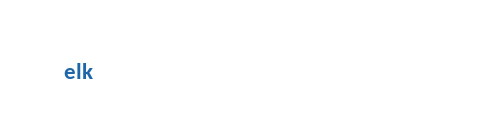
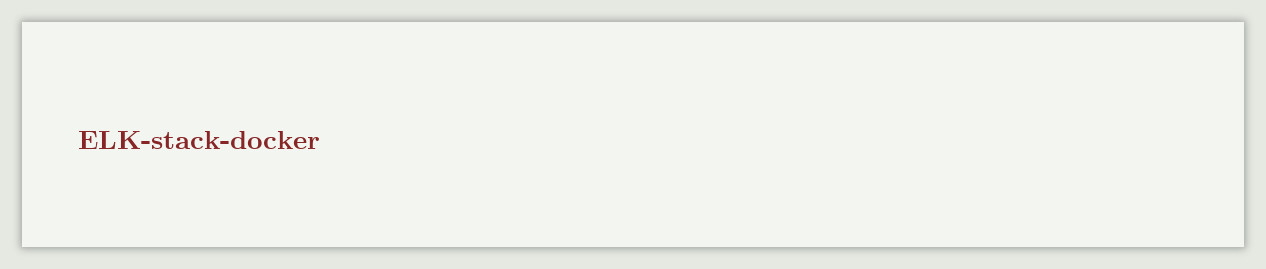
- elk
+ ELK-stack-docker

